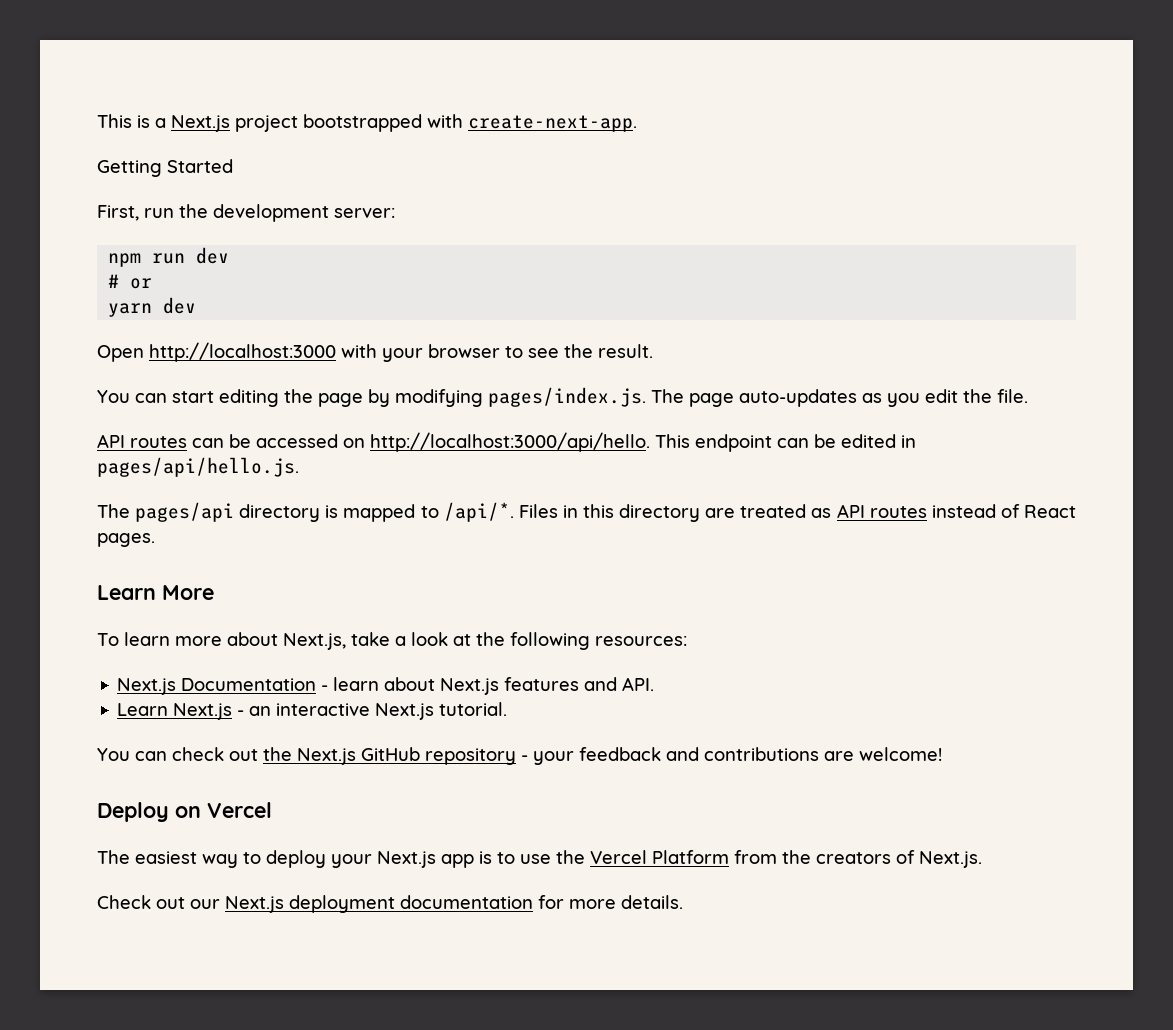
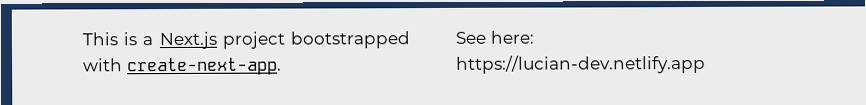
- Getting Started
- First, run the development server:
- npm run dev
- # or
- yarn dev
- Open http://localhost:3000 with your browser to see the result.
- You can start editing the page by modifying pages/index.js. The page auto-updates as you edit the file.
- API routes can be accessed on http://localhost:3000/api/hello. This endpoint can be edited in pages/api/hello.js.
- The pages/api directory is mapped to /api/*. Files in this directory are treated as API routes instead of React pages.
- Learn More
- To learn more about Next.js, take a look at the following resources:
- Next.js Documentation - learn about Next.js features and API.
- Learn Next.js - an interactive Next.js tutorial.
- You can check out the Next.js GitHub repository - your feedback and contributions are welcome!
- Deploy on Vercel
- The easiest way to deploy your Next.js app is to use the Vercel Platform from the creators of Next.js.
- Check out our Next.js deployment documentation for more details.
+ See here: https://lucian-dev.netlify.app

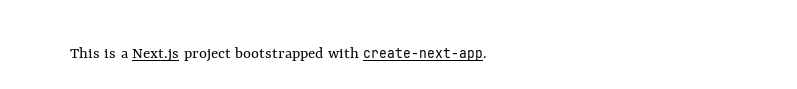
- See here: https://lucian-dev.netlify.app

